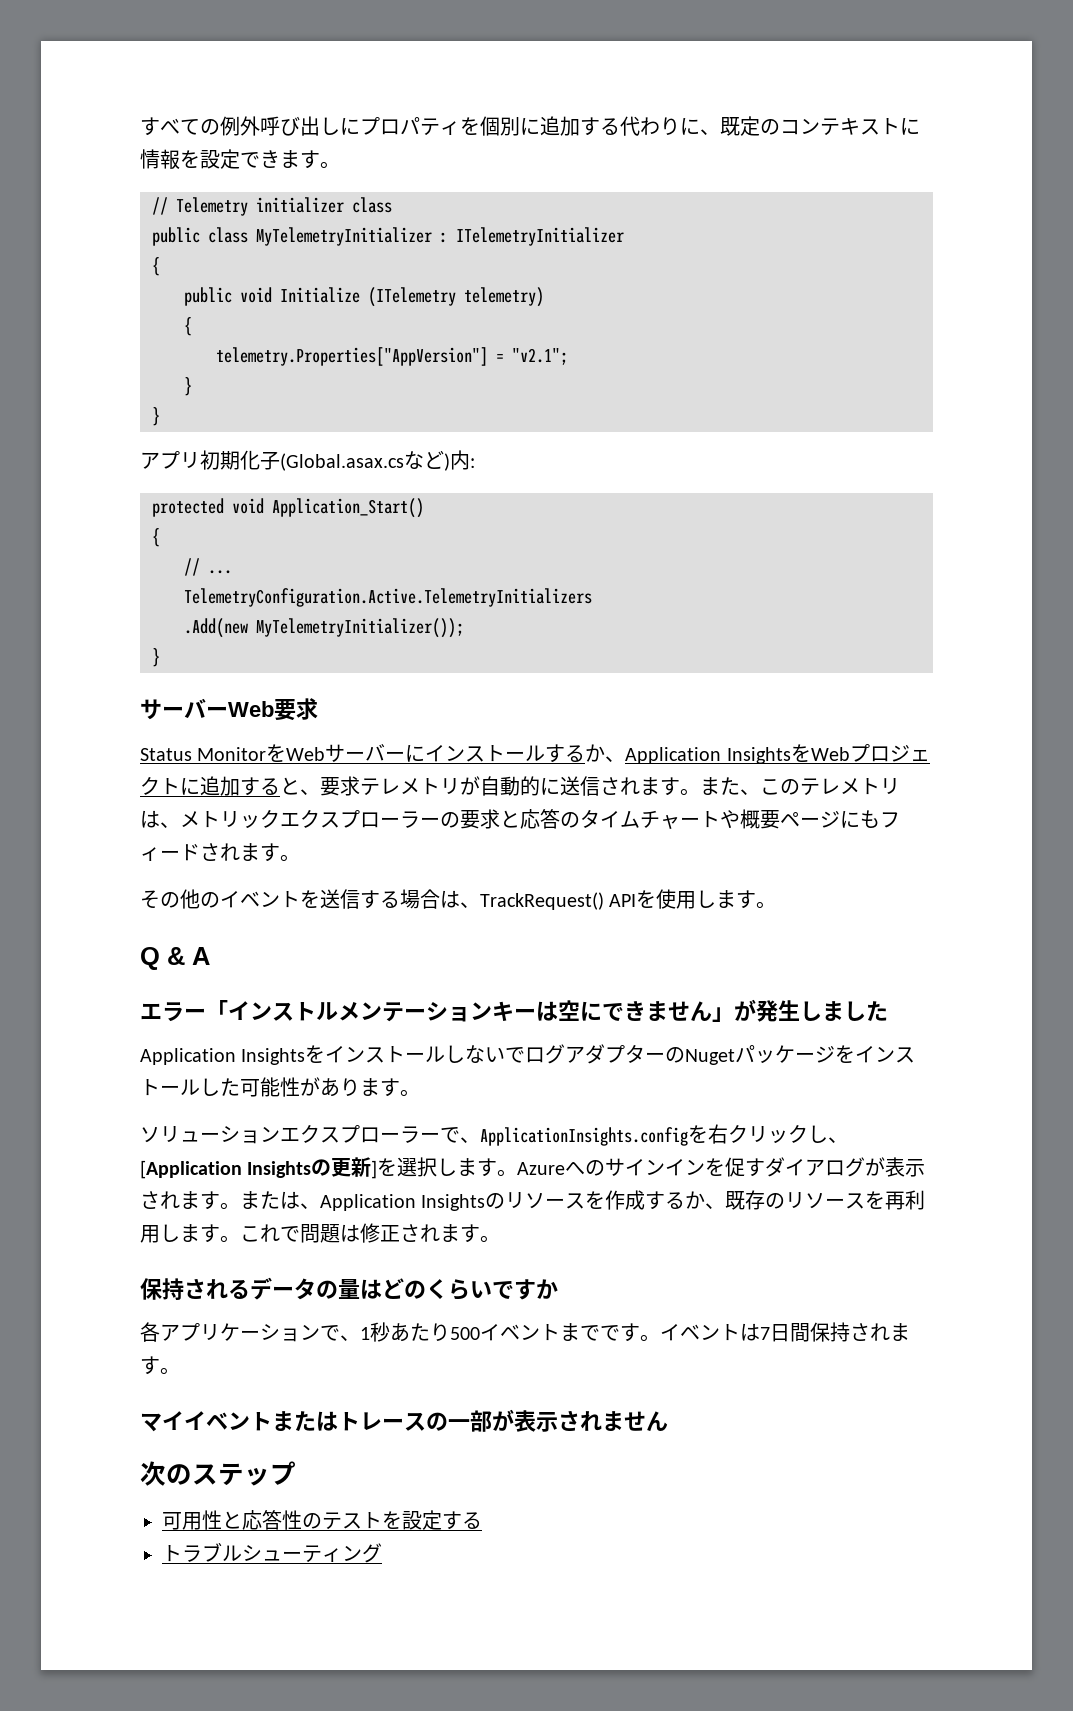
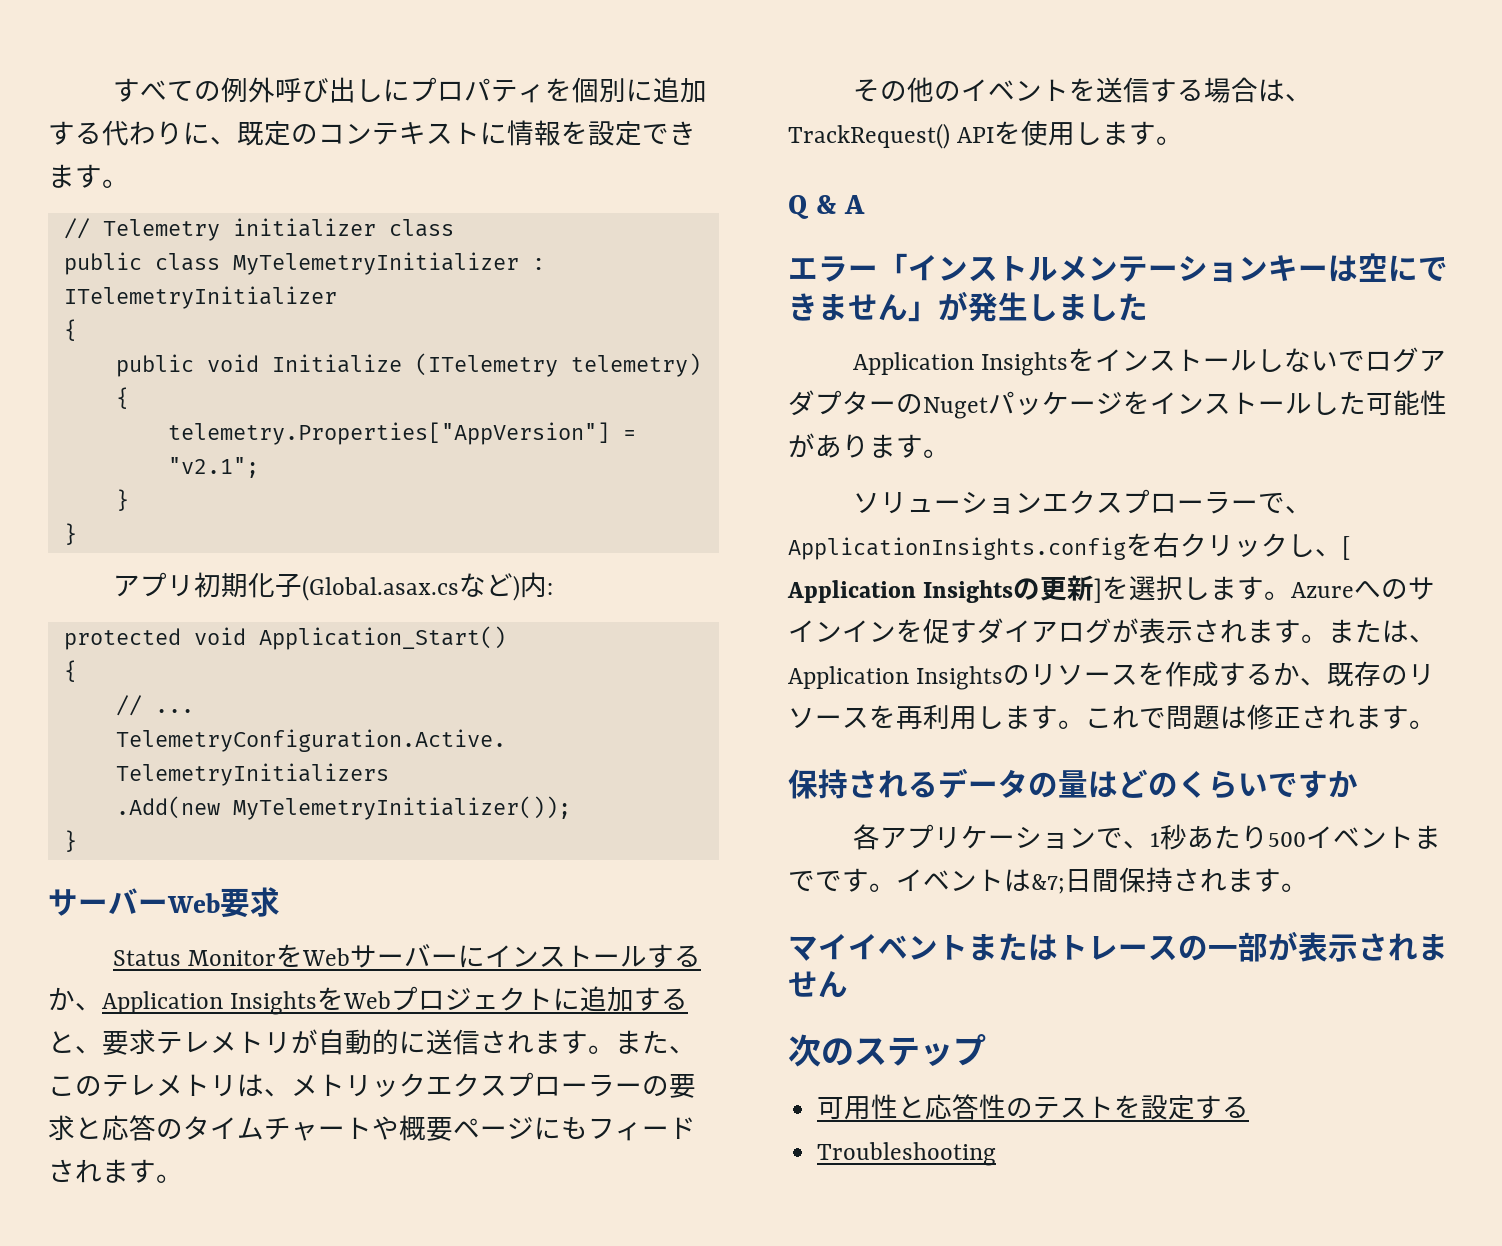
- ソリューションエクスプローラーで、ApplicationInsights.configを右クリックし、[Application Insightsの更新]を選択します。
+ ソリューションエクスプローラーで、ApplicationInsights.configを右クリックし、[ Application Insightsの更新]を選択します。
- イベントは7日間保持されます。
+ イベントは&7;日間保持されます。
- トラブルシューティング
+ Troubleshooting

